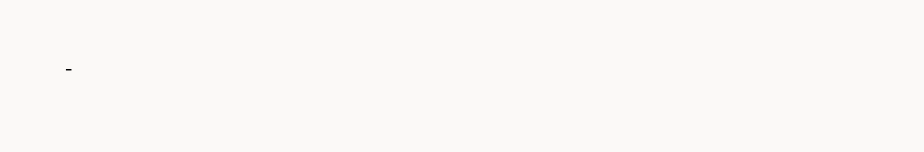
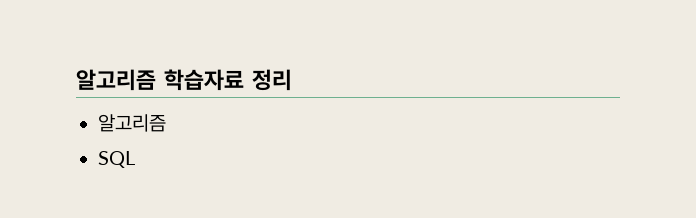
- -
+ 알고리즘 학습자료 정리
+ 알고리즘
+ SQL

